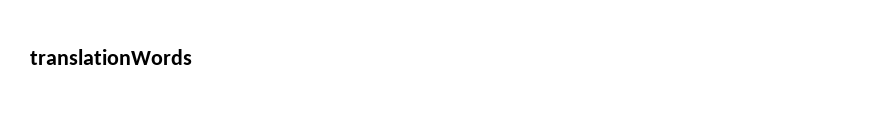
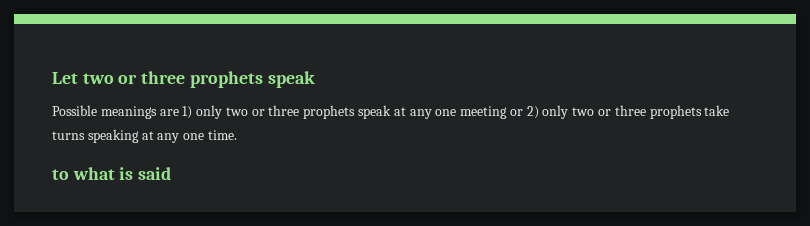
- translationWords
+ Let two or three prophets speak
+ Possible meanings are 1) only two or three prophets speak at any one meeting or 2) only two or three prophets take turns speaking at any one time.
+ to what is said

